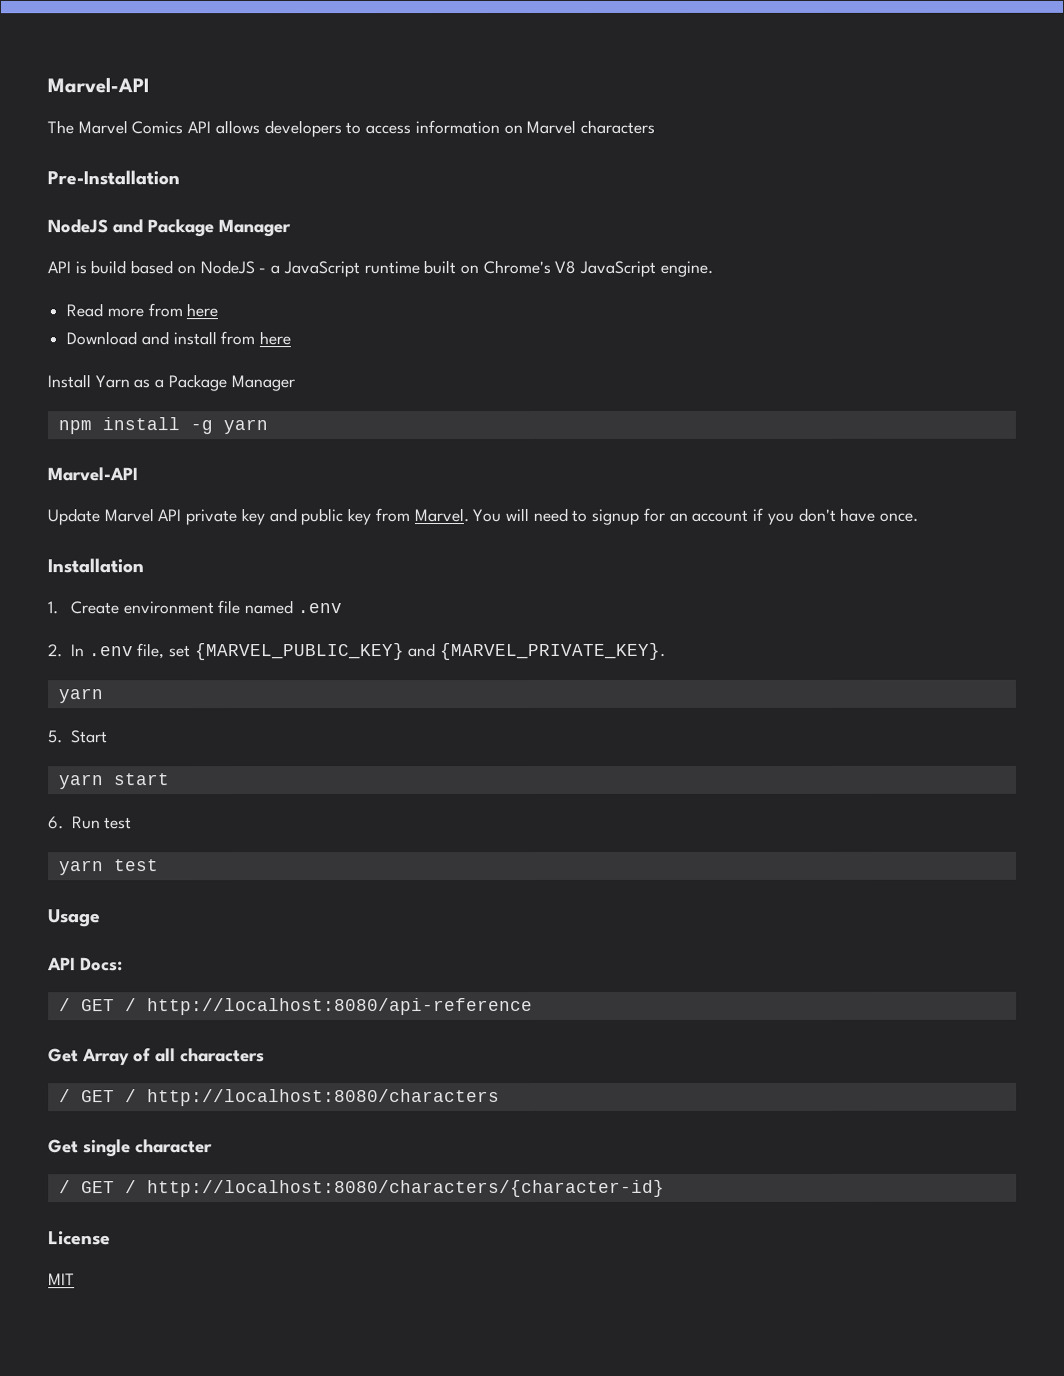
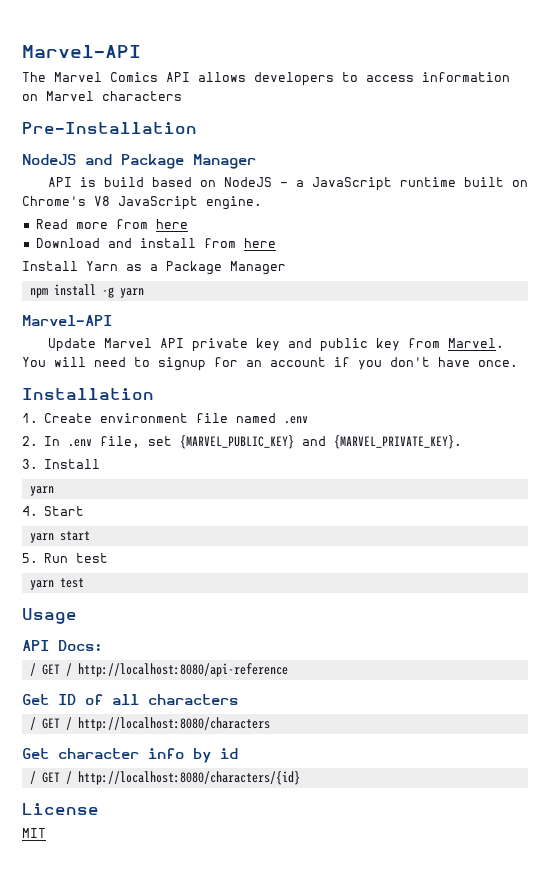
  2. In .env file, set {MARVEL_PUBLIC_KEY} and {MARVEL_PRIVATE_KEY}.
+ 3. Install
  yarn
- 5. Start
+ 4. Start
- 6. Run test
+ 5. Run test
- Get Array of all characters
+ Get ID of all characters
- Get single character
- / GET / http://localhost:8080/characters/{character-id}
+ Get character info by id
+ / GET / http://localhost:8080/characters/{id}

